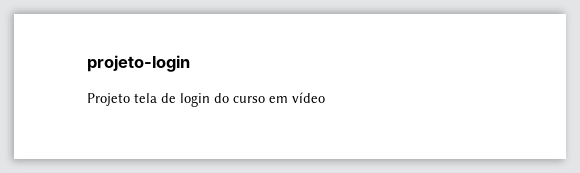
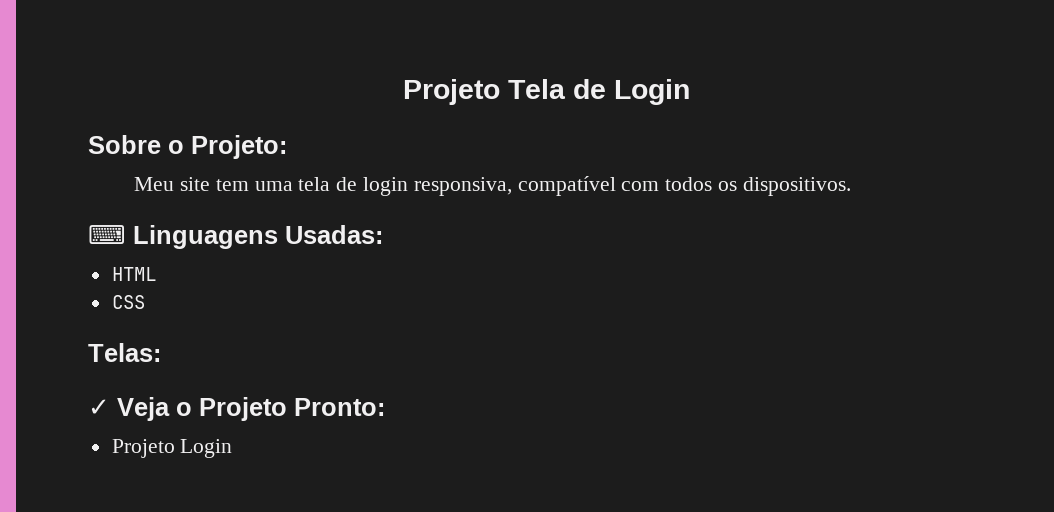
- projeto-login
- Projeto tela de login do curso em vídeo
+ Projeto Tela de Login
+ Sobre o Projeto:
+ Meu site tem uma tela de login responsiva, compatível com todos os dispositivos.
+ ⌨ Linguagens Usadas:
+ HTML
+ CSS
+ Telas:
+ ✓ Veja o Projeto Pronto:
+ Projeto Login

